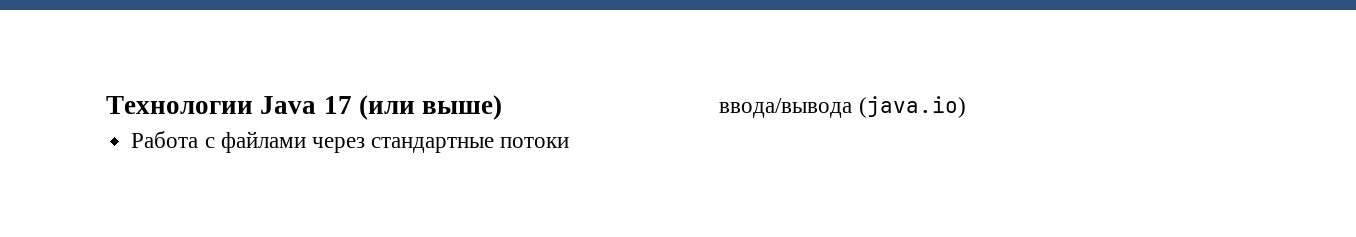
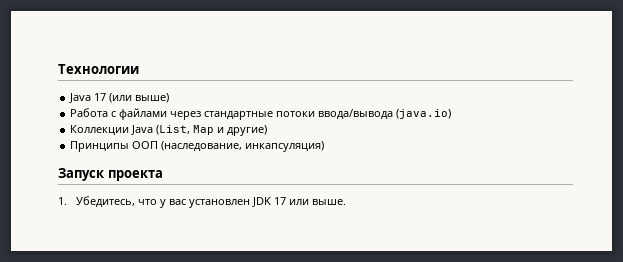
- Технологии Java 17 (или выше)
+ Технологии
+ Java 17 (или выше)
+ Коллекции Java (List, Map и другие)
+ Принципы ООП (наследование, инкапсуляция)
+ Запуск проекта
+ 1. Убедитесь, что у вас установлен JDK 17 или выше.

